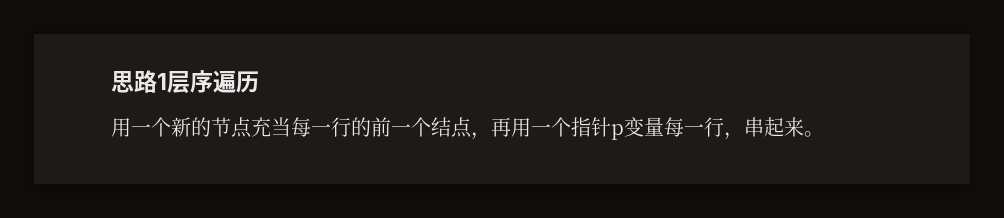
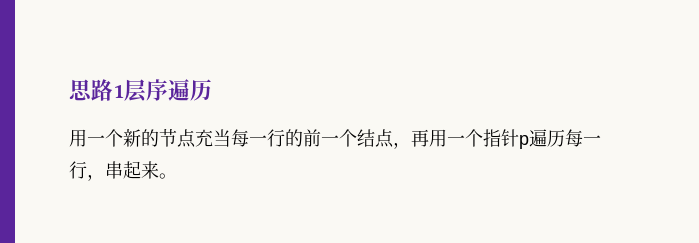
- 用一个新的节点充当每一行的前一个结点，再用一个指针p变量每一行，串起来。
+ 用一个新的节点充当每一行的前一个结点，再用一个指针p遍历每一行，串起来。

